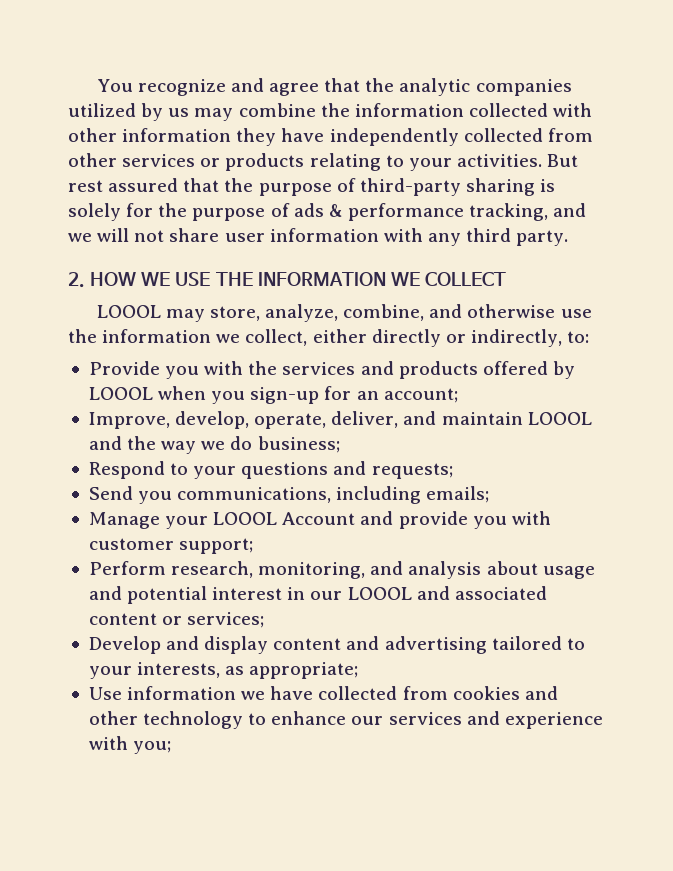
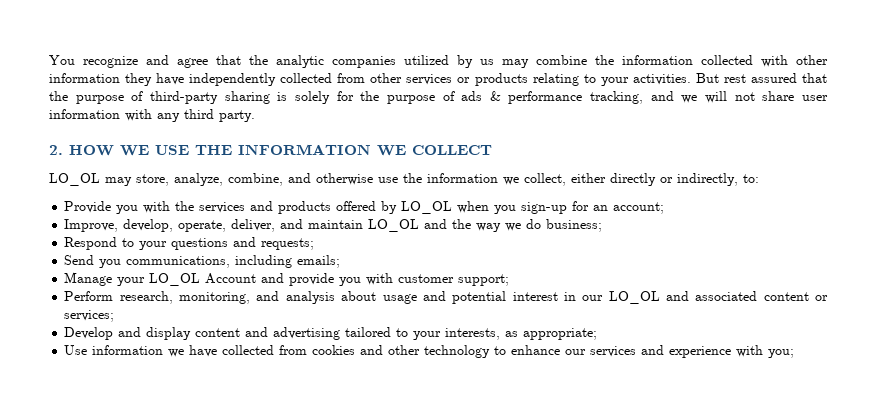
- LOOOL may store, analyze, combine, and otherwise use the information we collect, either directly or indirectly, to:
+ LO_OL may store, analyze, combine, and otherwise use the information we collect, either directly or indirectly, to:
- Provide you with the services and products offered by LOOOL when you sign-up for an account;
+ Provide you with the services and products offered by LO_OL when you sign-up for an account;
- Improve, develop, operate, deliver, and maintain LOOOL and the way we do business;
+ Improve, develop, operate, deliver, and maintain LO_OL and the way we do business;
- Manage your LOOOL Account and provide you with customer support;
+ Manage your LO_OL Account and provide you with customer support;
- Perform research, monitoring, and analysis about usage and potential interest in our LOOOL and associated content or services;
+ Perform research, monitoring, and analysis about usage and potential interest in our LO_OL and associated content or services;

